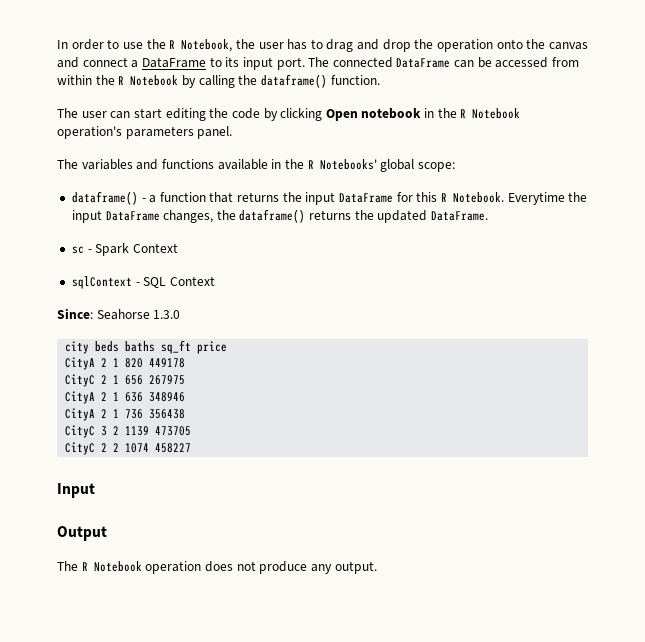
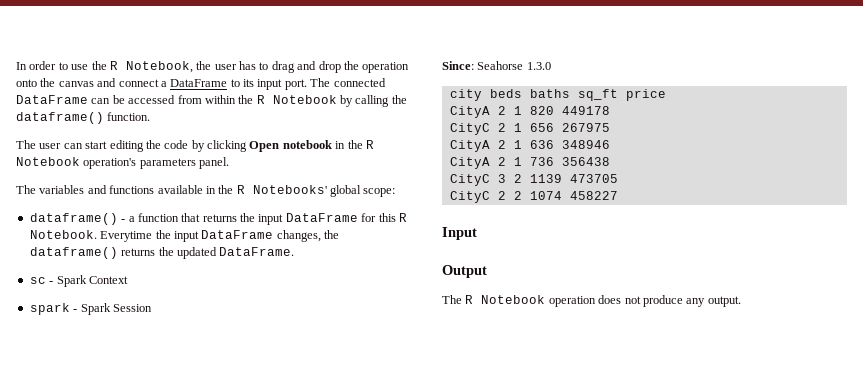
- sqlContext - SQL Context
+ spark - Spark Session

